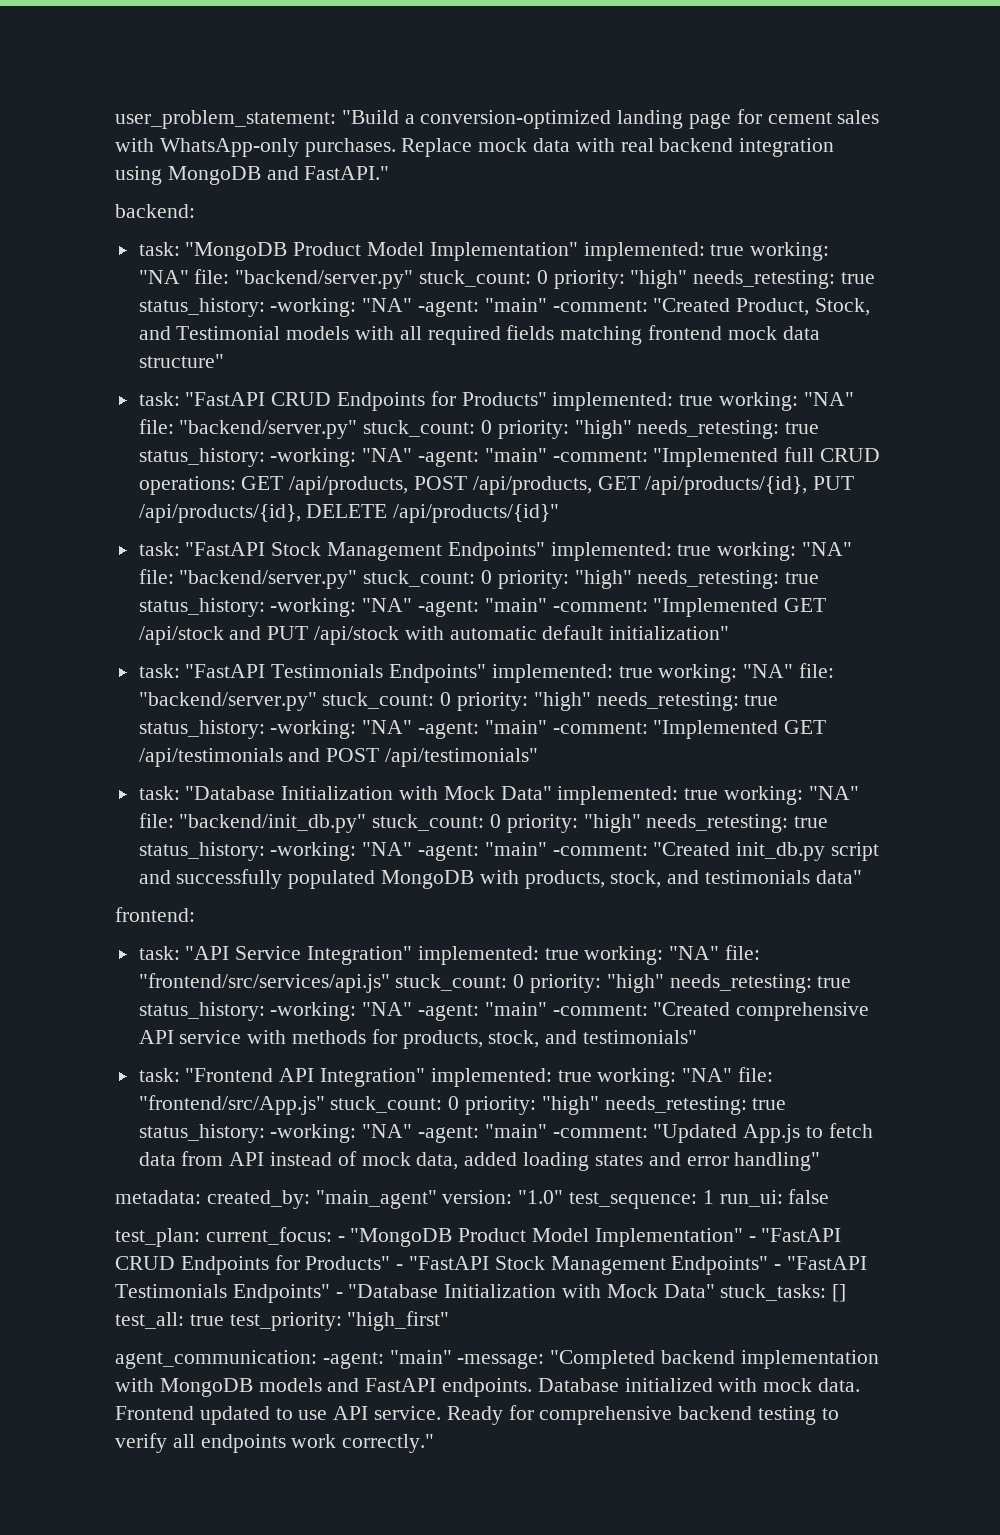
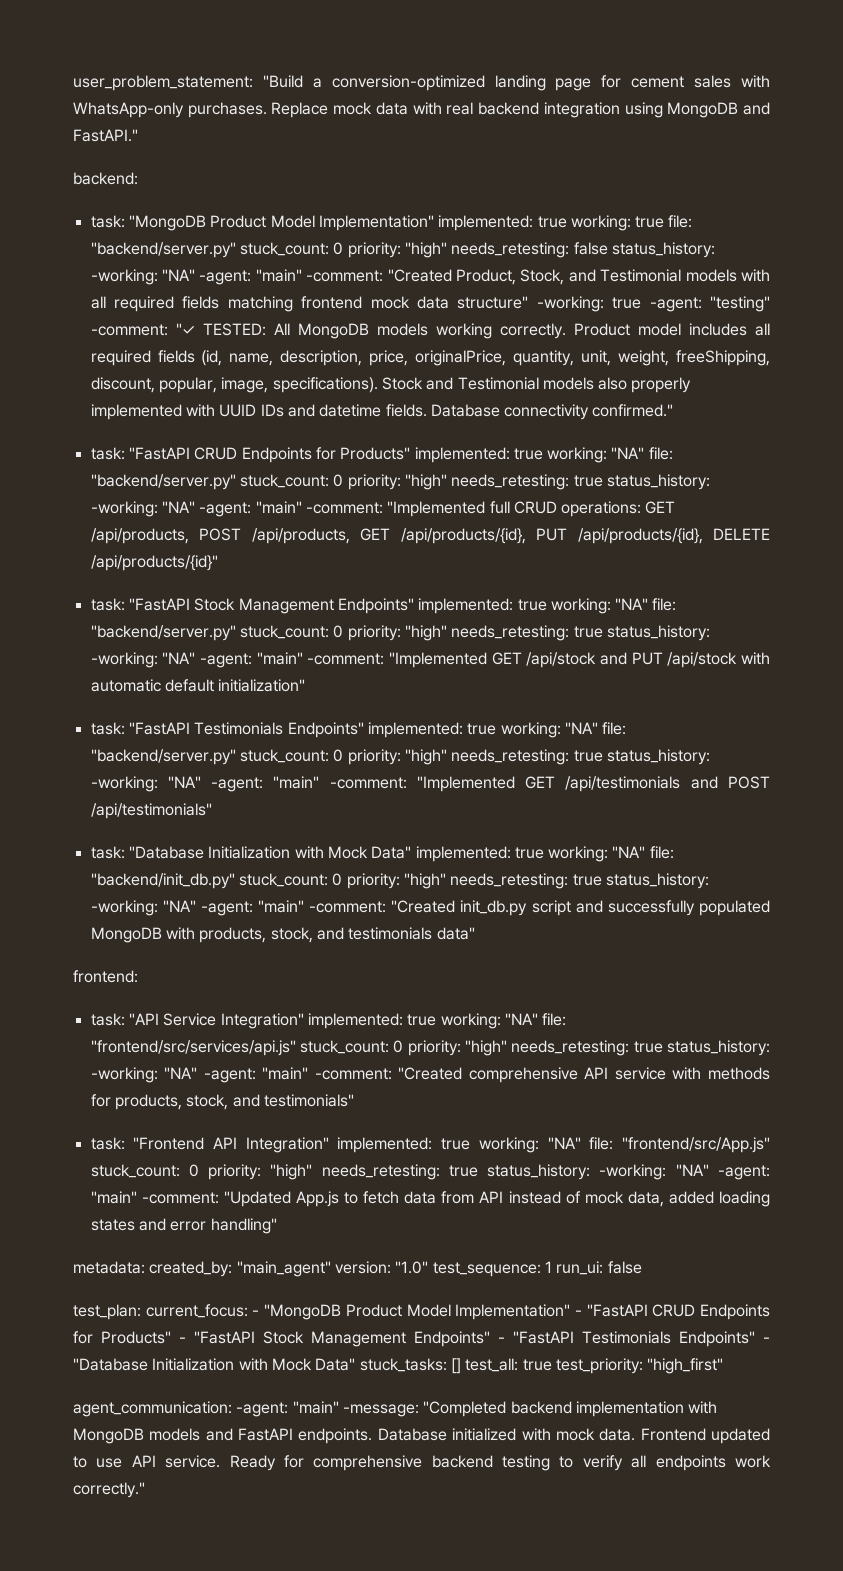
- task: "MongoDB Product Model Implementation" implemented: true working: "NA" file: "backend/server.py" stuck_count: 0 priority: "high" needs_retesting: true status_history: -working: "NA" -agent: "main" -comment: "Created Product, Stock, and Testimonial models with all required fields matching frontend mock data structure"
+ task: "MongoDB Product Model Implementation" implemented: true working: true file: "backend/server.py" stuck_count: 0 priority: "high" needs_retesting: false status_history: -working: "NA" -agent: "main" -comment: "Created Product, Stock, and Testimonial models with all required fields matching frontend mock data structure" -working: true -agent: "testing" -comment: "✓ TESTED: All MongoDB models working correctly. Product model includes all required fields (id, name, description, price, originalPrice, quantity, unit, weight, freeShipping, discount, popular, image, specifications). Stock and Testimonial models also properly implemented with UUID IDs and datetime fields. Database connectivity confirmed."

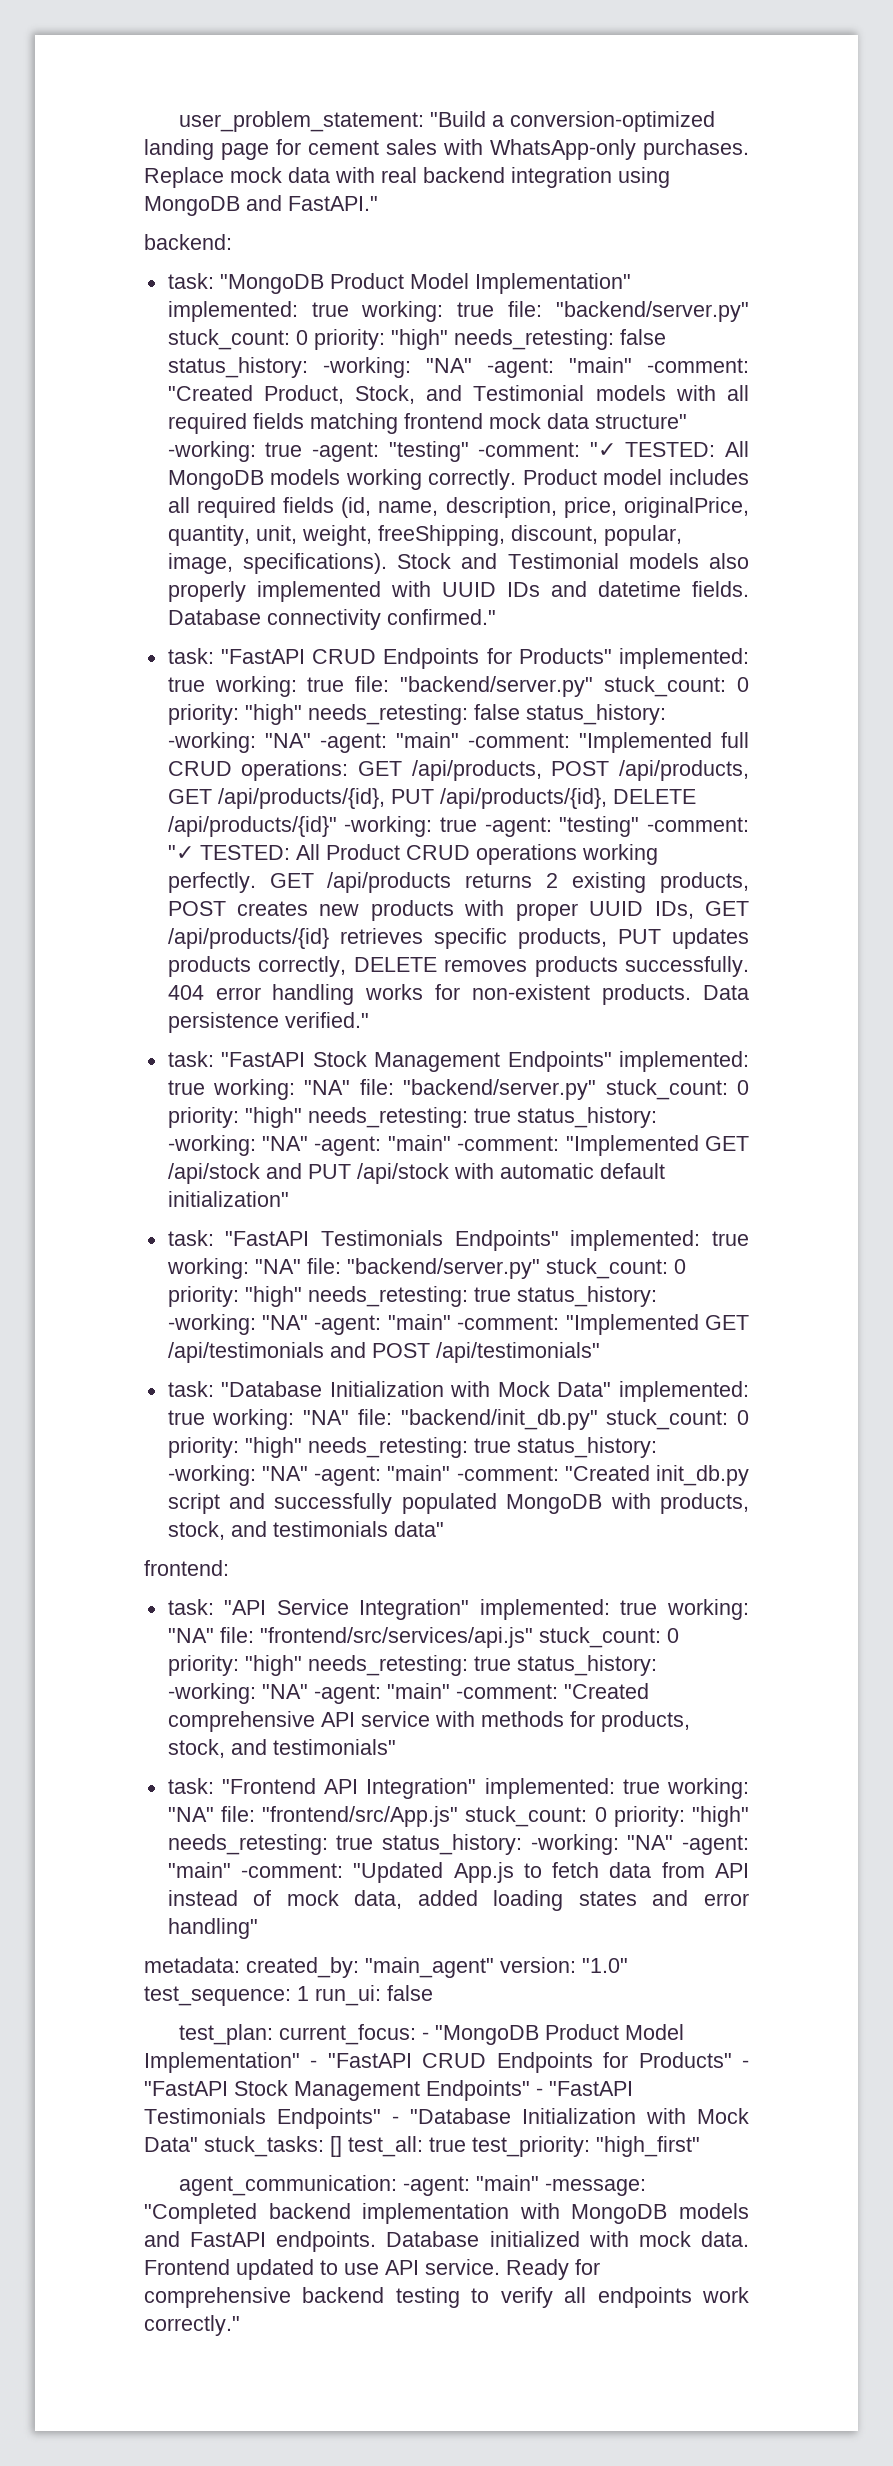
- task: "FastAPI CRUD Endpoints for Products" implemented: true working: "NA" file: "backend/server.py" stuck_count: 0 priority: "high" needs_retesting: true status_history: -working: "NA" -agent: "main" -comment: "Implemented full CRUD operations: GET /api/products, POST /api/products, GET /api/products/{id}, PUT /api/products/{id}, DELETE /api/products/{id}"
+ task: "FastAPI CRUD Endpoints for Products" implemented: true working: true file: "backend/server.py" stuck_count: 0 priority: "high" needs_retesting: false status_history: -working: "NA" -agent: "main" -comment: "Implemented full CRUD operations: GET /api/products, POST /api/products, GET /api/products/{id}, PUT /api/products/{id}, DELETE /api/products/{id}" -working: true -agent: "testing" -comment: "✓ TESTED: All Product CRUD operations working perfectly. GET /api/products returns 2 existing products, POST creates new products with proper UUID IDs, GET /api/products/{id} retrieves specific products, PUT updates products correctly, DELETE removes products successfully. 404 error handling works for non-existent products. Data persistence verified."

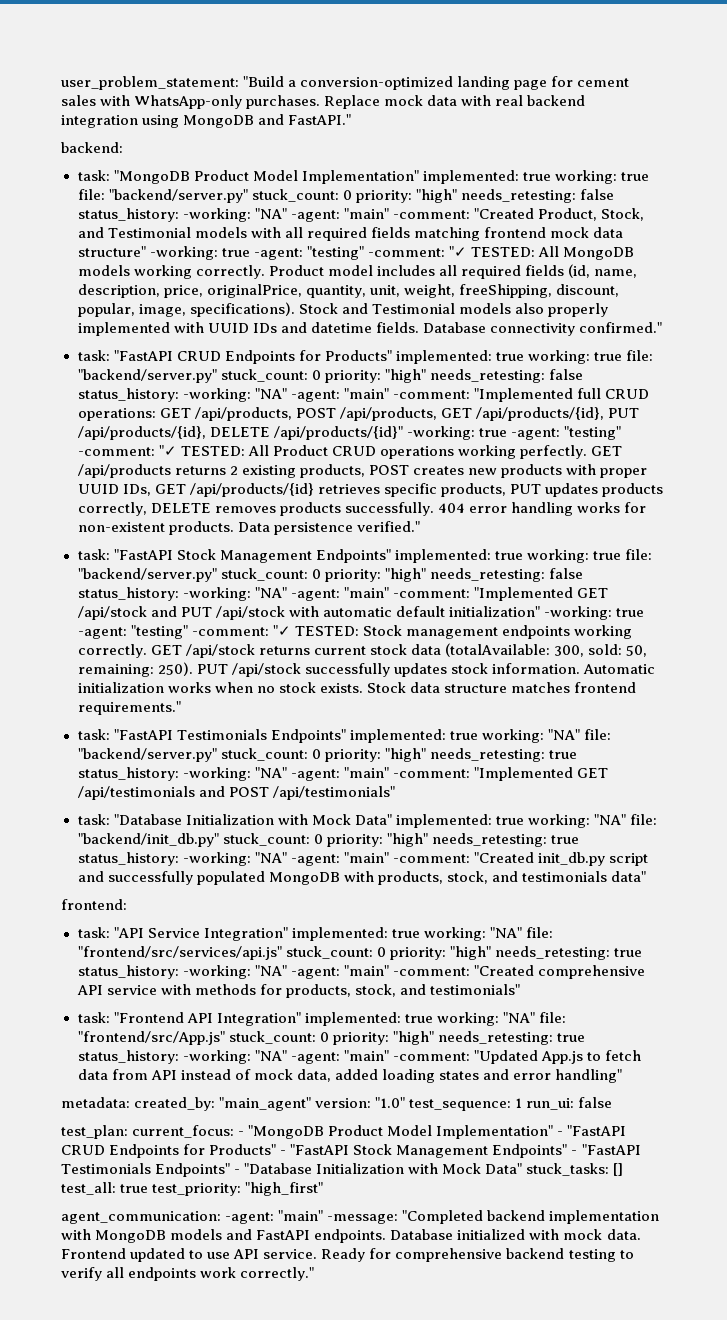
- task: "FastAPI Stock Management Endpoints" implemented: true working: "NA" file: "backend/server.py" stuck_count: 0 priority: "high" needs_retesting: true status_history: -working: "NA" -agent: "main" -comment: "Implemented GET /api/stock and PUT /api/stock with automatic default initialization"
+ task: "FastAPI Stock Management Endpoints" implemented: true working: true file: "backend/server.py" stuck_count: 0 priority: "high" needs_retesting: false status_history: -working: "NA" -agent: "main" -comment: "Implemented GET /api/stock and PUT /api/stock with automatic default initialization" -working: true -agent: "testing" -comment: "✓ TESTED: Stock management endpoints working correctly. GET /api/stock returns current stock data (totalAvailable: 300, sold: 50, remaining: 250). PUT /api/stock successfully updates stock information. Automatic initialization works when no stock exists. Stock data structure matches frontend requirements."

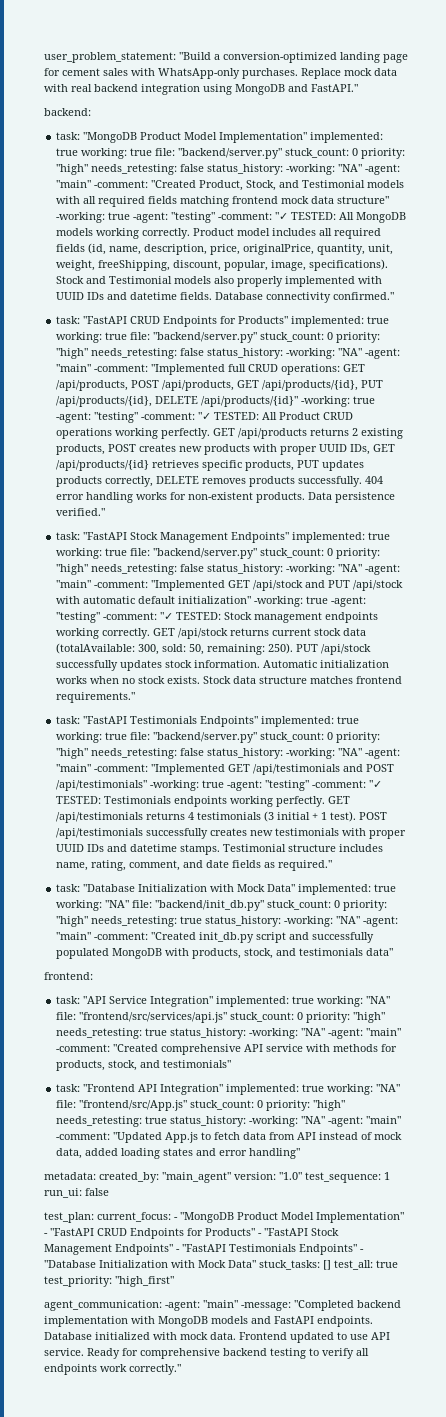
- task: "FastAPI Testimonials Endpoints" implemented: true working: "NA" file: "backend/server.py" stuck_count: 0 priority: "high" needs_retesting: true status_history: -working: "NA" -agent: "main" -comment: "Implemented GET /api/testimonials and POST /api/testimonials"
+ task: "FastAPI Testimonials Endpoints" implemented: true working: true file: "backend/server.py" stuck_count: 0 priority: "high" needs_retesting: false status_history: -working: "NA" -agent: "main" -comment: "Implemented GET /api/testimonials and POST /api/testimonials" -working: true -agent: "testing" -comment: "✓ TESTED: Testimonials endpoints working perfectly. GET /api/testimonials returns 4 testimonials (3 initial + 1 test). POST /api/testimonials successfully creates new testimonials with proper UUID IDs and datetime stamps. Testimonial structure includes name, rating, comment, and date fields as required."

